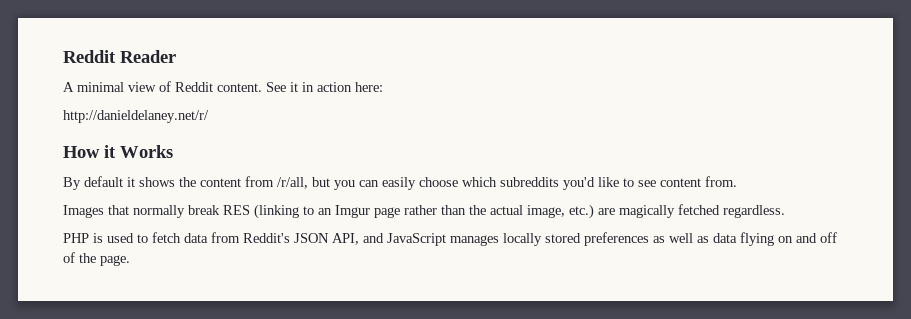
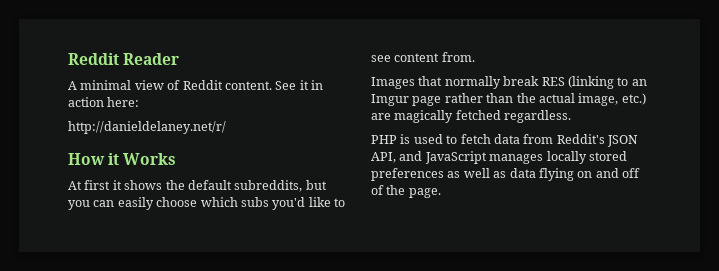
- By default it shows the content from /r/all, but you can easily choose which subreddits you'd like to see content from.
+ At first it shows the default subreddits, but you can easily choose which subs you'd like to see content from.

